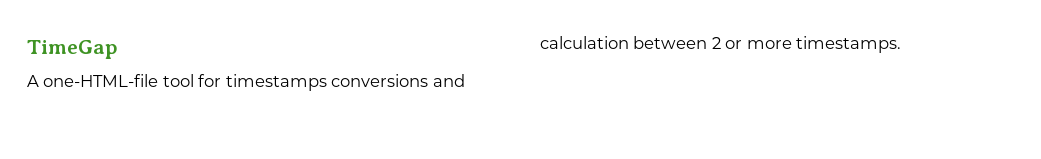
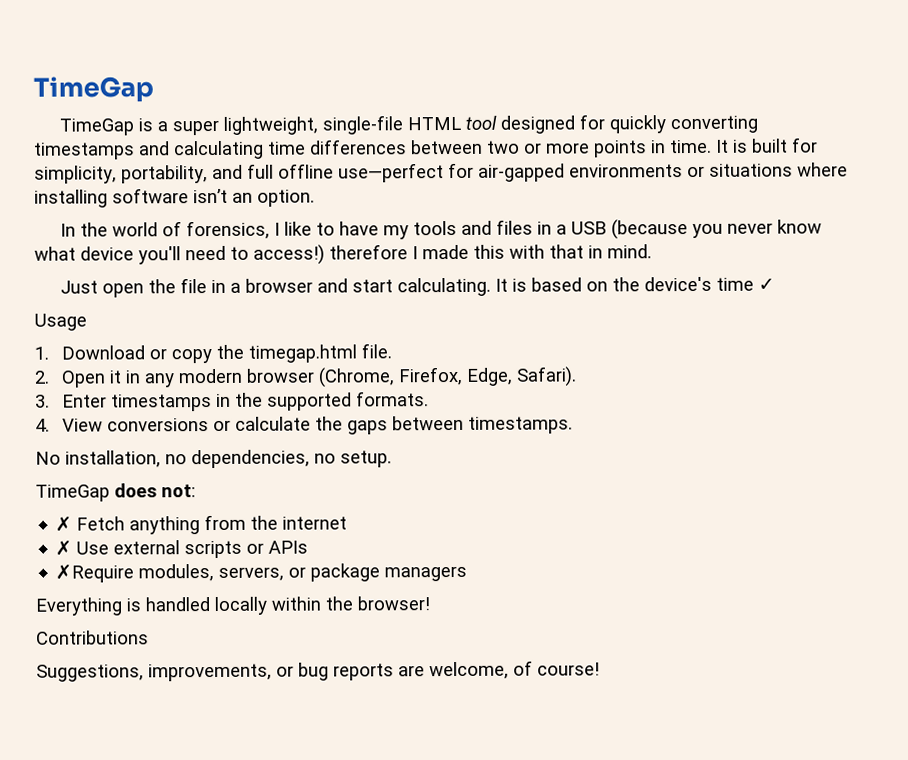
- A one-HTML-file tool for timestamps conversions and calculation between 2 or more timestamps.
+ TimeGap is a super lightweight, single-file HTML tool designed for quickly converting timestamps and calculating time differences between two or more points in time. It is built for simplicity, portability, and full offline use—perfect for air-gapped environments or situations where installing software isn’t an option.
+ In the world of forensics, I like to have my tools and files in a USB (because you never know what device you'll need to access!) therefore I made this with that in mind.
+ Just open the file in a browser and start calculating. It is based on the device's time ✓
+ Usage
+ 1. Download or copy the timegap.html file.
+ 2. Open it in any modern browser (Chrome, Firefox, Edge, Safari).
+ 3. Enter timestamps in the supported formats.
+ 4. View conversions or calculate the gaps between timestamps.
+ No installation, no dependencies, no setup.
+ TimeGap does not:
+ ✗ Fetch anything from the internet
+ ✗ Use external scripts or APIs
+ ✗Require modules, servers, or package managers
+ Everything is handled locally within the browser!
+ Contributions
+ Suggestions, improvements, or bug reports are welcome, of course!

